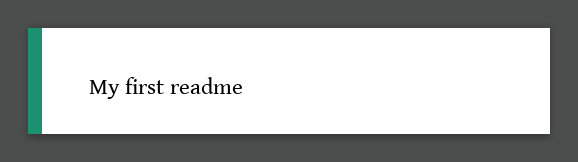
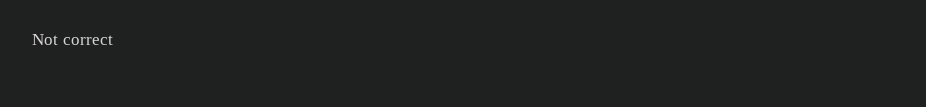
- My first readme
+ Not correct

